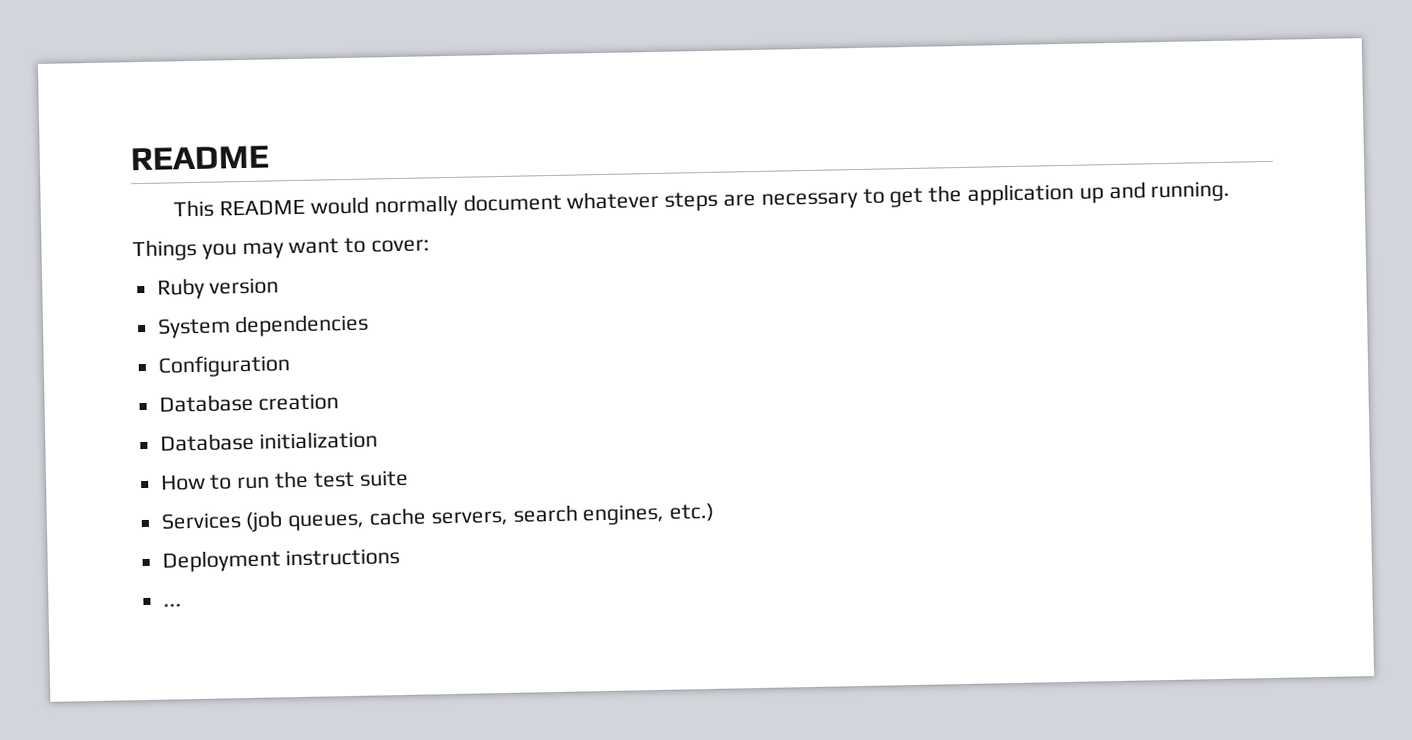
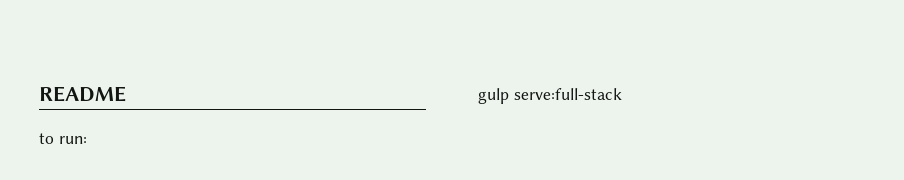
- This README would normally document whatever steps are necessary to get the application up and running.
- Things you may want to cover:
- Ruby version
- System dependencies
- Configuration
- Database creation
- Database initialization
- How to run the test suite
- Services (job queues, cache servers, search engines, etc.)
- Deployment instructions
- ...
+ to run:
+ gulp serve:full-stack

